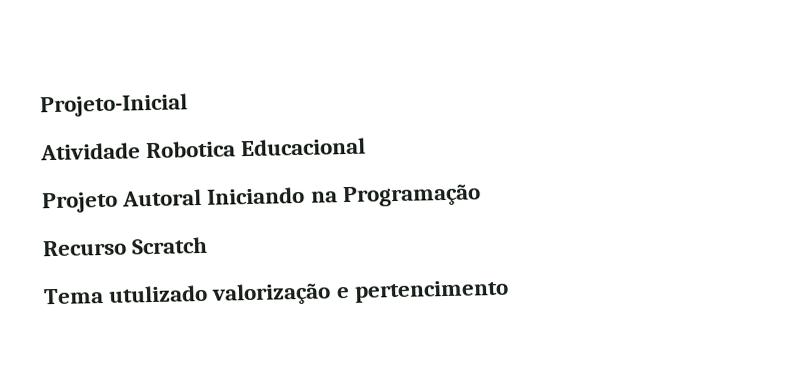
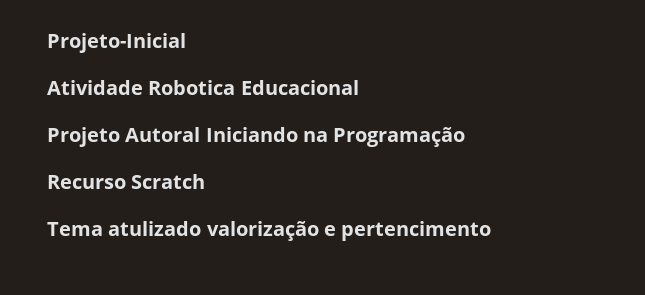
- Tema utulizado valorização e pertencimento
+ Tema atulizado valorização e pertencimento

